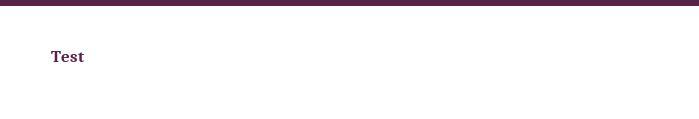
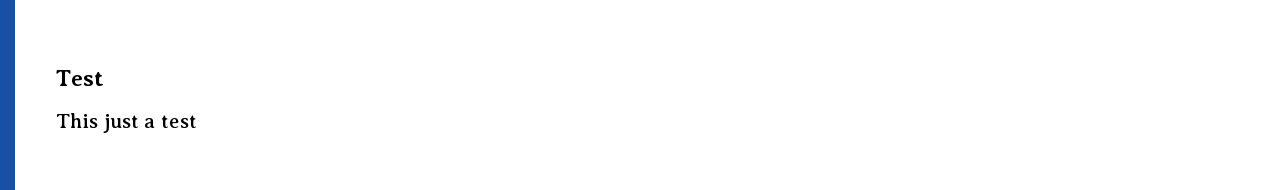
+ This just a test

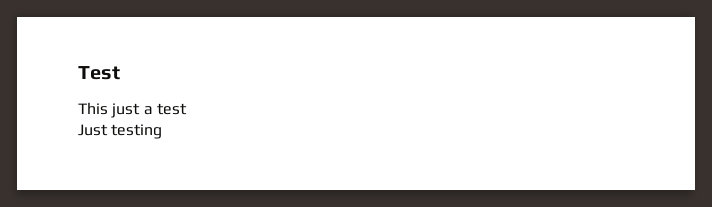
+ Just testing

